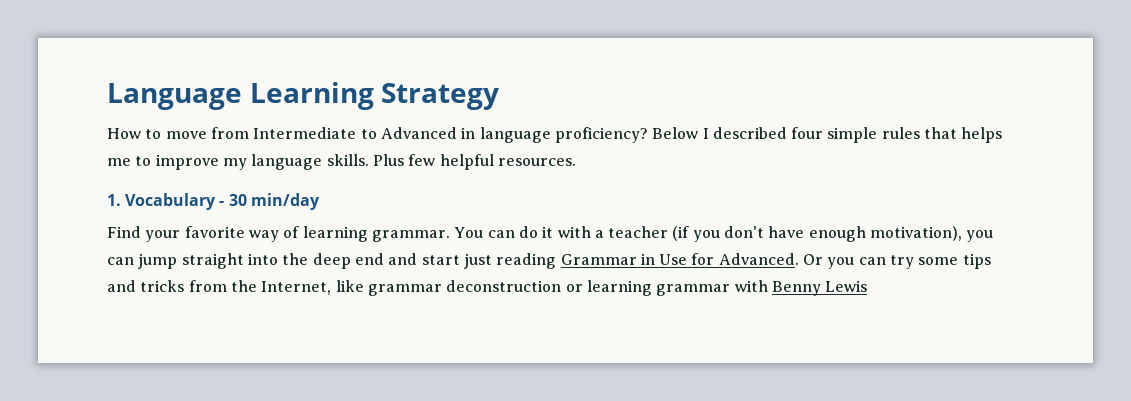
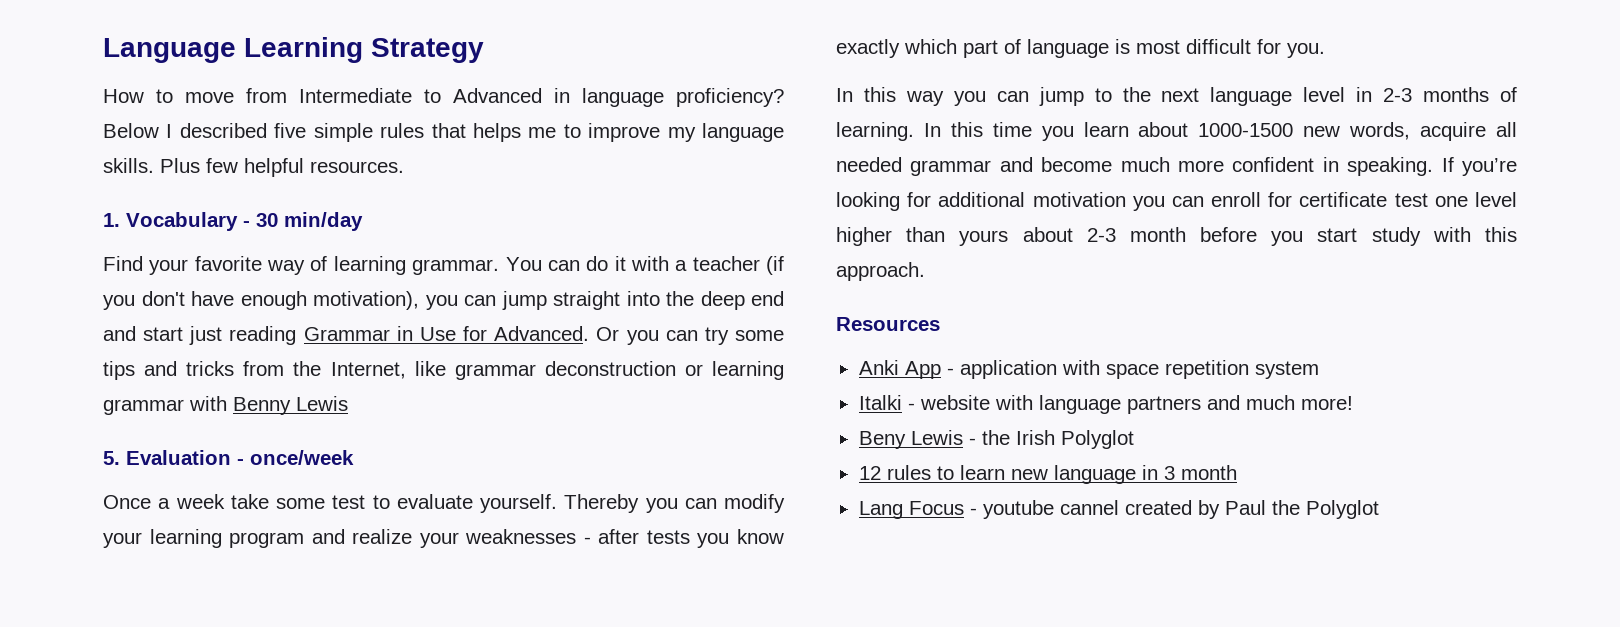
- Below I described four simple rules that helps me to improve my language skills.
+ Below I described five simple rules that helps me to improve my language skills.
+ 5. Evaluation - once/week
+ Once a week take some test to evaluate yourself. Thereby you can modify your learning program and realize your weaknesses - after tests you know exactly which part of language is most difficult for you.
+ In this way you can jump to the next language level in 2-3 months of learning. In this time you learn about 1000-1500 new words, acquire all needed grammar and become much more confident in speaking. If you’re looking for additional motivation you can enroll for certificate test one level higher than yours about 2-3 month before you start study with this approach.
+ Resources
+ Anki App - application with space repetition system
+ Italki - website with language partners and much more!
+ Beny Lewis - the Irish Polyglot
+ 12 rules to learn new language in 3 month
+ Lang Focus - youtube cannel created by Paul the Polyglot

